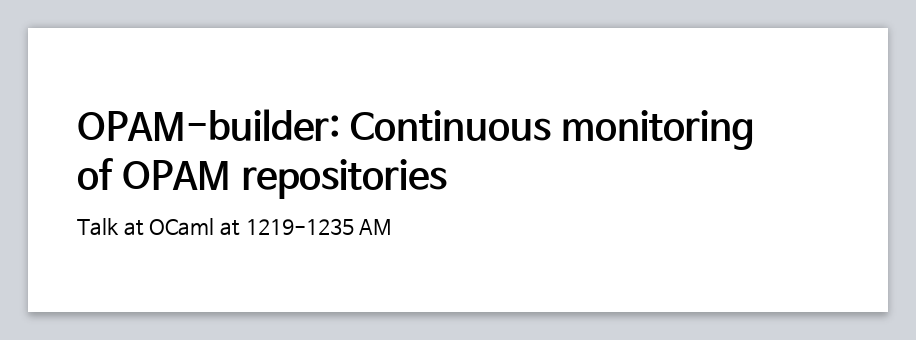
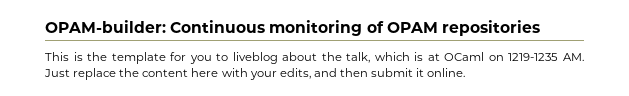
- Talk at OCaml at 1219-1235 AM
+ This is the template for you to liveblog about the talk, which is at OCaml on 1219-1235 AM. Just replace the content here with your edits, and then submit it online.

